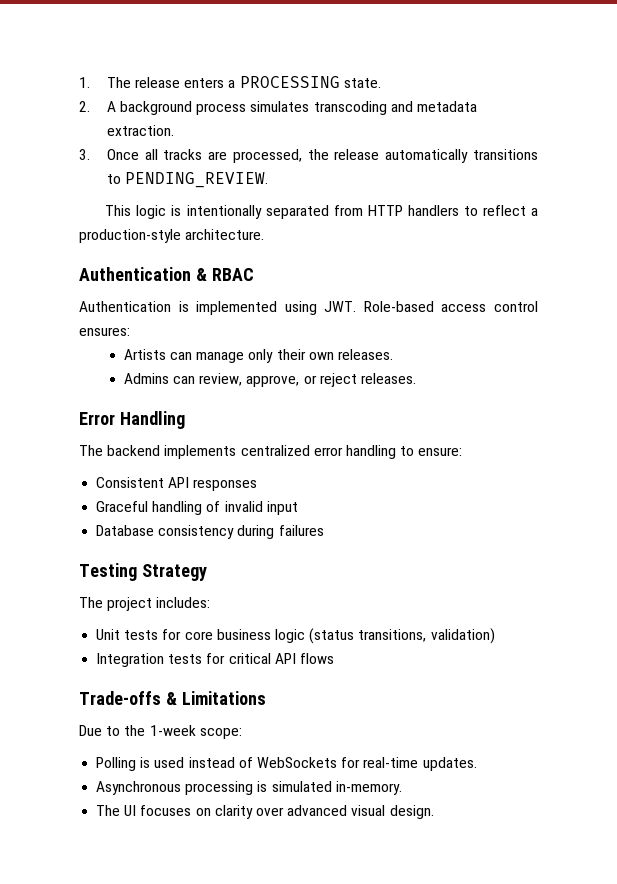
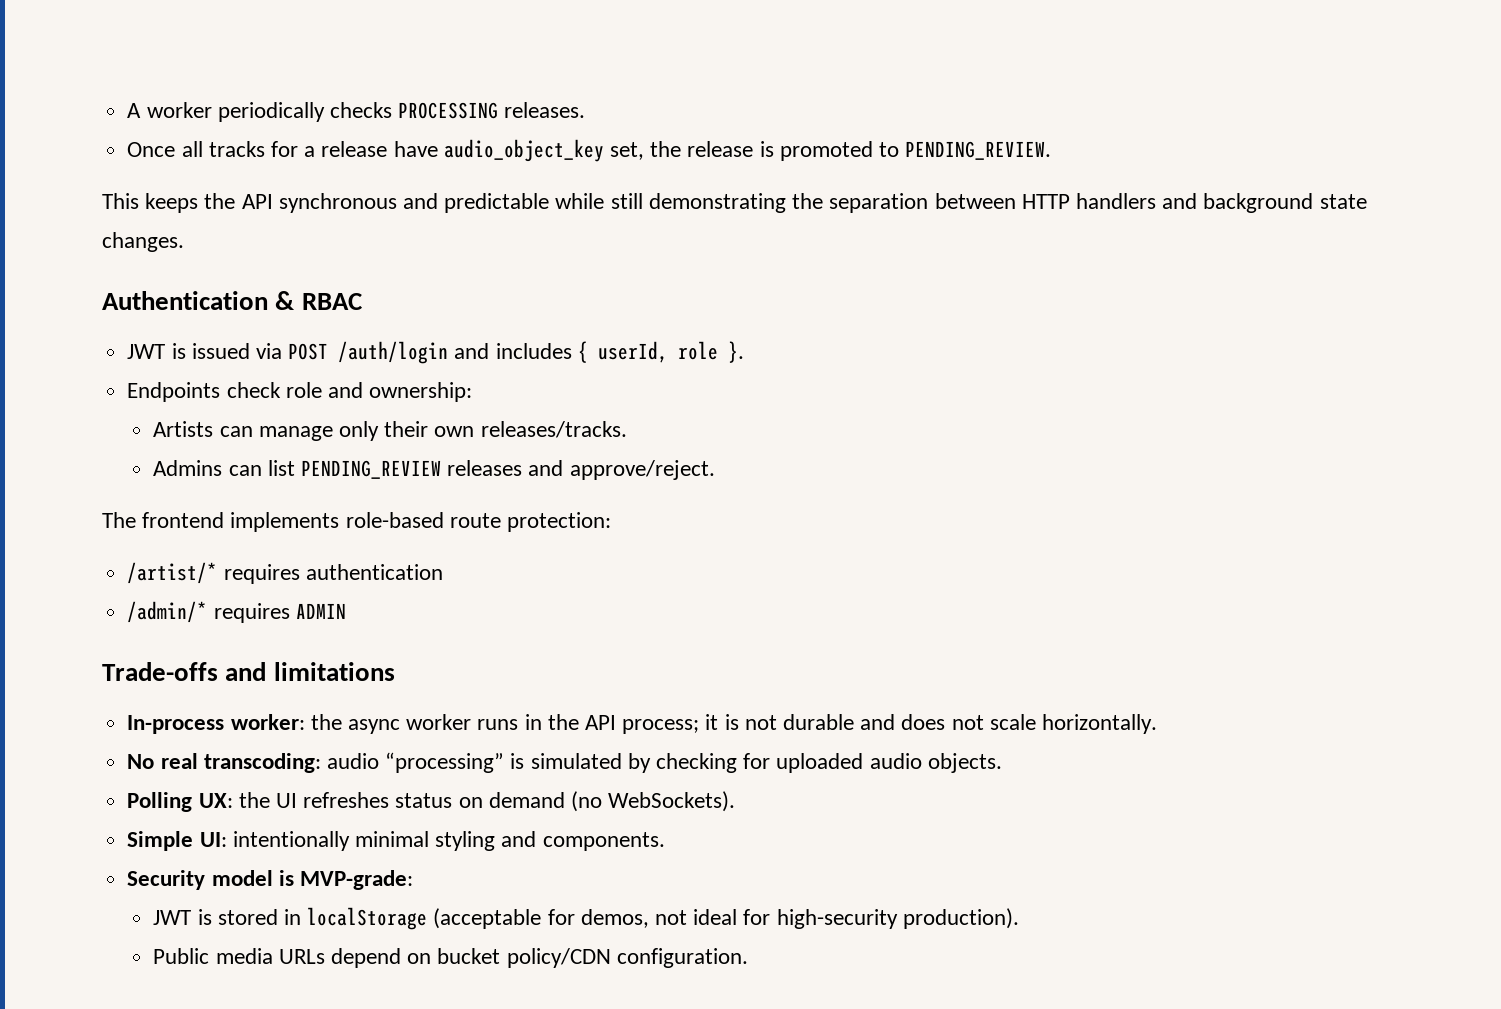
- 1. The release enters a PROCESSING state.
- 2. A background process simulates transcoding and metadata extraction.
- 3. Once all tracks are processed, the release automatically transitions to PENDING_REVIEW.
- This logic is intentionally separated from HTTP handlers to reflect a production-style architecture.
+ A worker periodically checks PROCESSING releases.
+ Once all tracks for a release have audio_object_key set, the release is promoted to PENDING_REVIEW.
+ This keeps the API synchronous and predictable while still demonstrating the separation between HTTP handlers and background state changes.
  Authentication & RBAC
- Authentication is implemented using JWT. Role-based access control ensures:
+ JWT is issued via POST /auth/login and includes { userId, role }.
+ Endpoints check role and ownership:
- Artists can manage only their own releases.
+ Artists can manage only their own releases/tracks.
- Admins can review, approve, or reject releases.
- Error Handling
- The backend implements centralized error handling to ensure:
- Consistent API responses
- Graceful handling of invalid input
- Database consistency during failures
- Testing Strategy
- The project includes:
- Unit tests for core business logic (status transitions, validation)
- Integration tests for critical API flows
- Trade-offs & Limitations
- Due to the 1-week scope:
- Polling is used instead of WebSockets for real-time updates.
- Asynchronous processing is simulated in-memory.
- The UI focuses on clarity over advanced visual design.
+ Admins can list PENDING_REVIEW releases and approve/reject.
+ The frontend implements role-based route protection:
+ /artist/* requires authentication
+ /admin/* requires ADMIN
+ Trade-offs and limitations
+ In-process worker: the async worker runs in the API process; it is not durable and does not scale horizontally.
+ No real transcoding: audio “processing” is simulated by checking for uploaded audio objects.
+ Polling UX: the UI refreshes status on demand (no WebSockets).
+ Simple UI: intentionally minimal styling and components.
+ Security model is MVP-grade:
+ JWT is stored in localStorage (acceptable for demos, not ideal for high-security production).
+ Public media URLs depend on bucket policy/CDN configuration.

